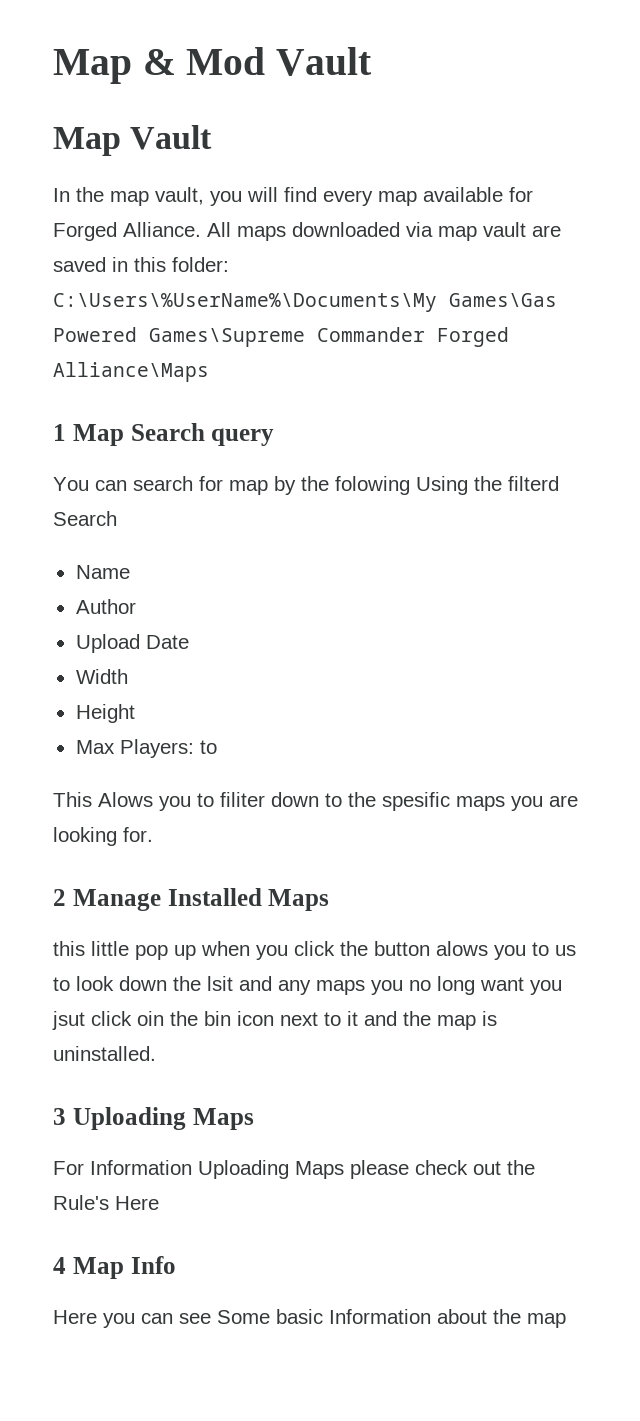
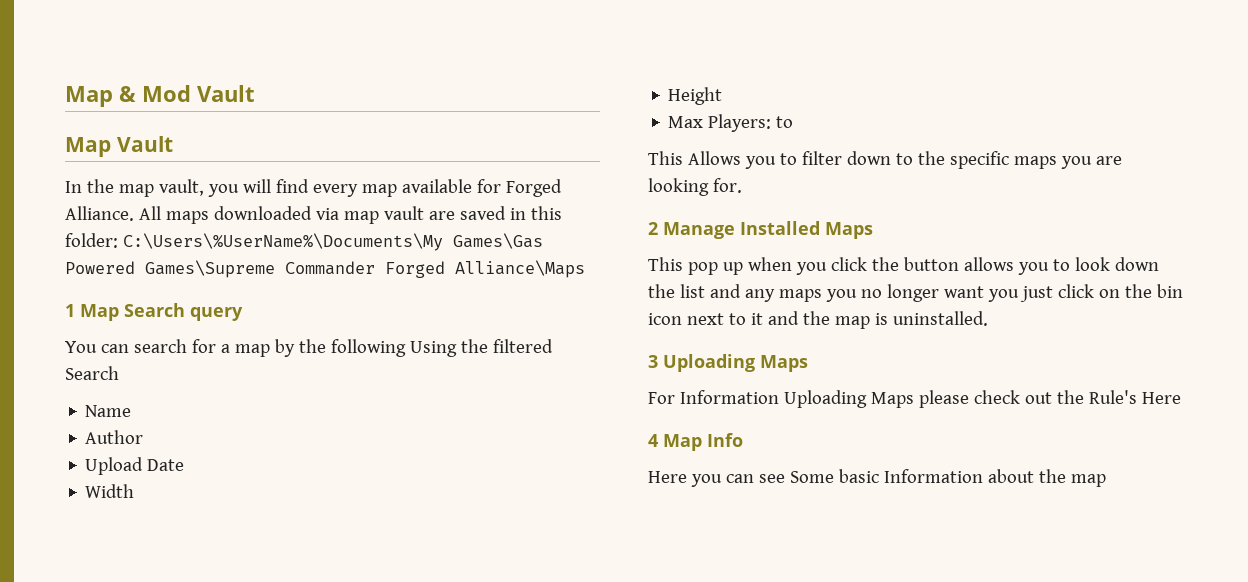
- You can search for map by the folowing Using the filterd Search
+ You can search for a map by the following Using the filtered Search
- This Alows you to filiter down to the spesific maps you are looking for.
+ This Allows you to filter down to the specific maps you are looking for.
- this little pop up when you click the button alows you to us to look down the lsit and any maps you no long want you jsut click oin the bin icon next to it and the map is uninstalled.
+ This pop up when you click the button allows you to look down the list and any maps you no longer want you just click on the bin icon next to it and the map is uninstalled.

